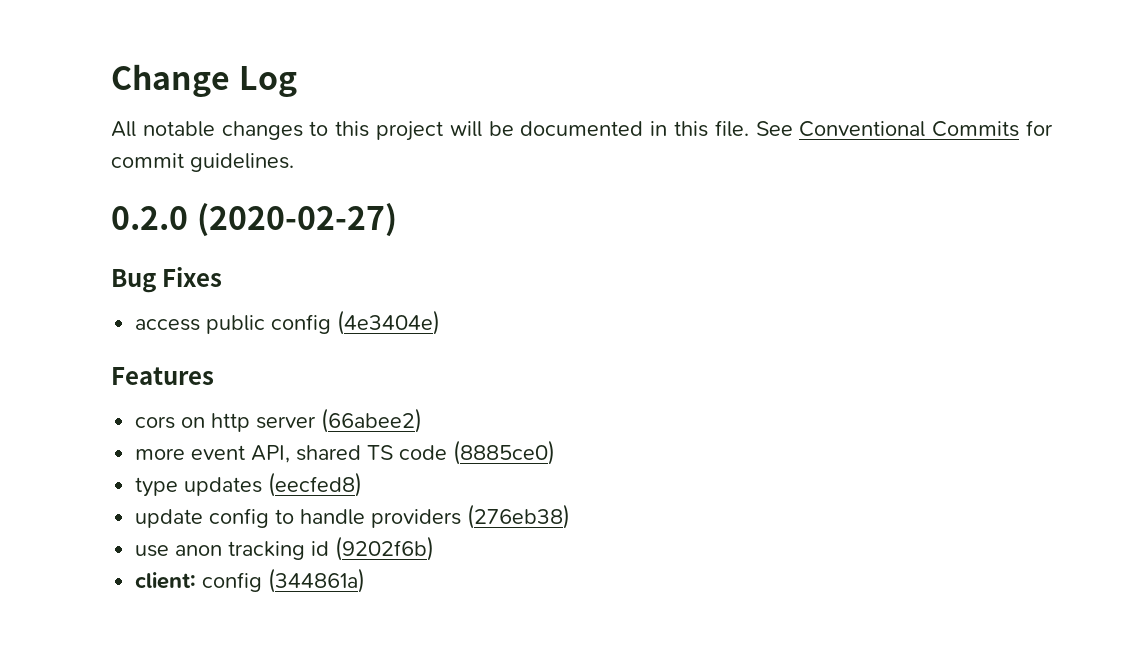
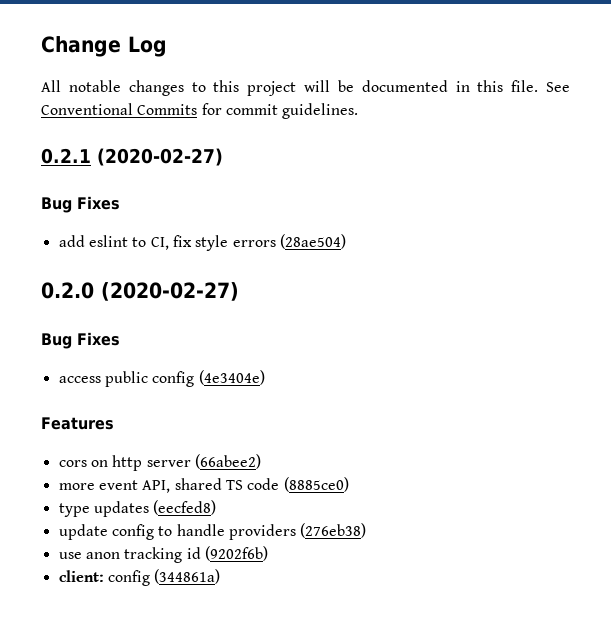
+ 0.2.1 (2020-02-27)
+ Bug Fixes
+ add eslint to CI, fix style errors (28ae504)

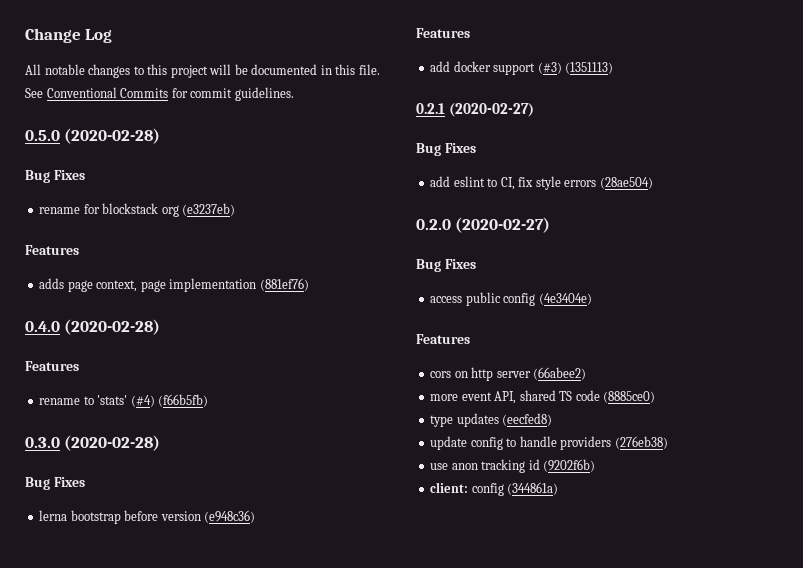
+ 0.5.0 (2020-02-28)
+ Bug Fixes
+ rename for blockstack org (e3237eb)
+ Features
+ adds page context, page implementation (881ef76)
+ 0.4.0 (2020-02-28)
+ Features
+ rename to 'stats' (#4) (f66b5fb)
+ 0.3.0 (2020-02-28)
+ Bug Fixes
+ lerna bootstrap before version (e948c36)
+ Features
+ add docker support (#3) (1351113)

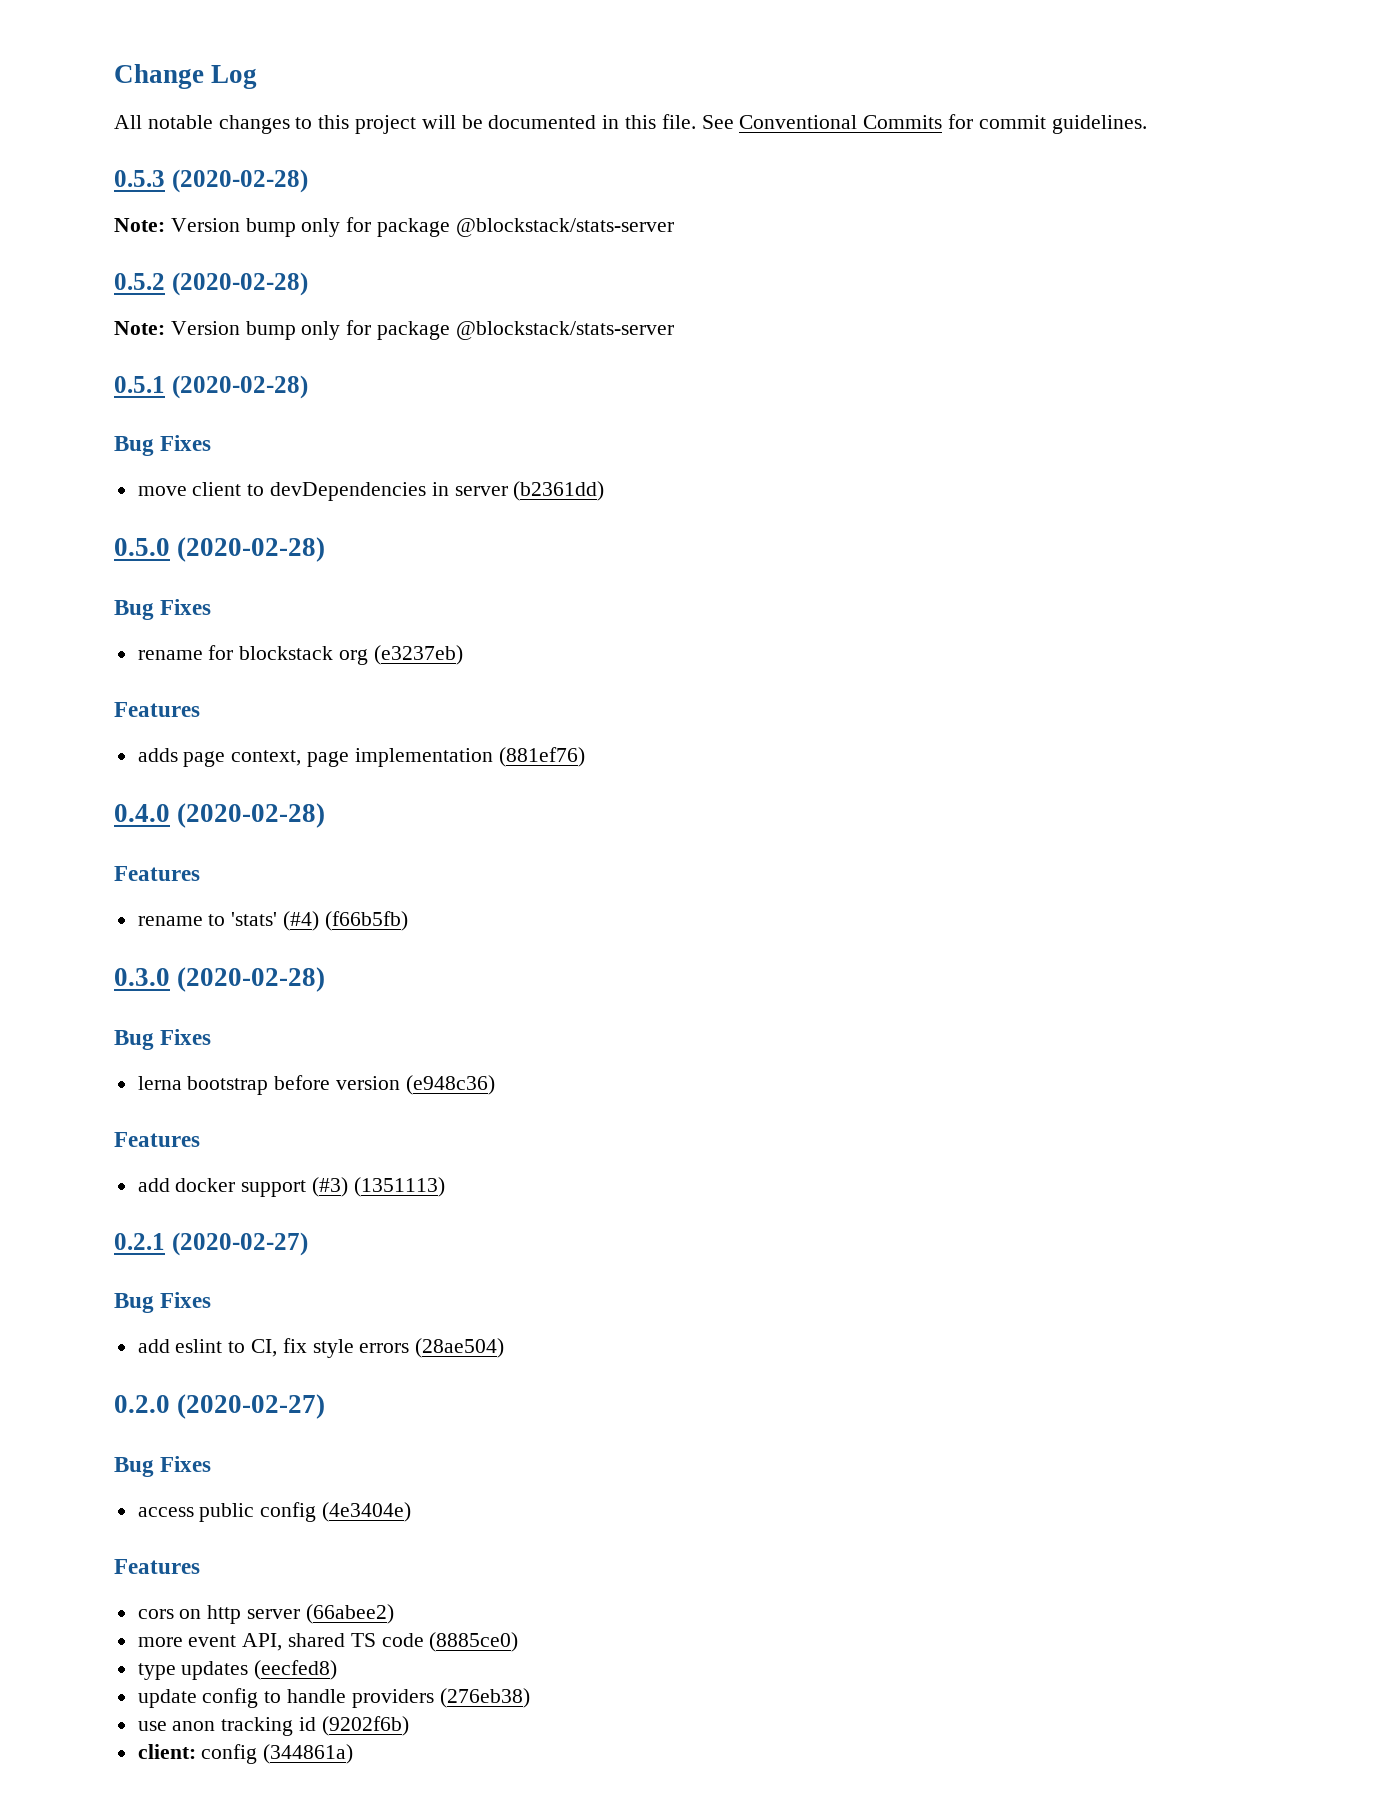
+ 0.5.3 (2020-02-28)
+ Note: Version bump only for package @blockstack/stats-server
+ 0.5.2 (2020-02-28)
+ Note: Version bump only for package @blockstack/stats-server
+ 0.5.1 (2020-02-28)
+ Bug Fixes
+ move client to devDependencies in server (b2361dd)

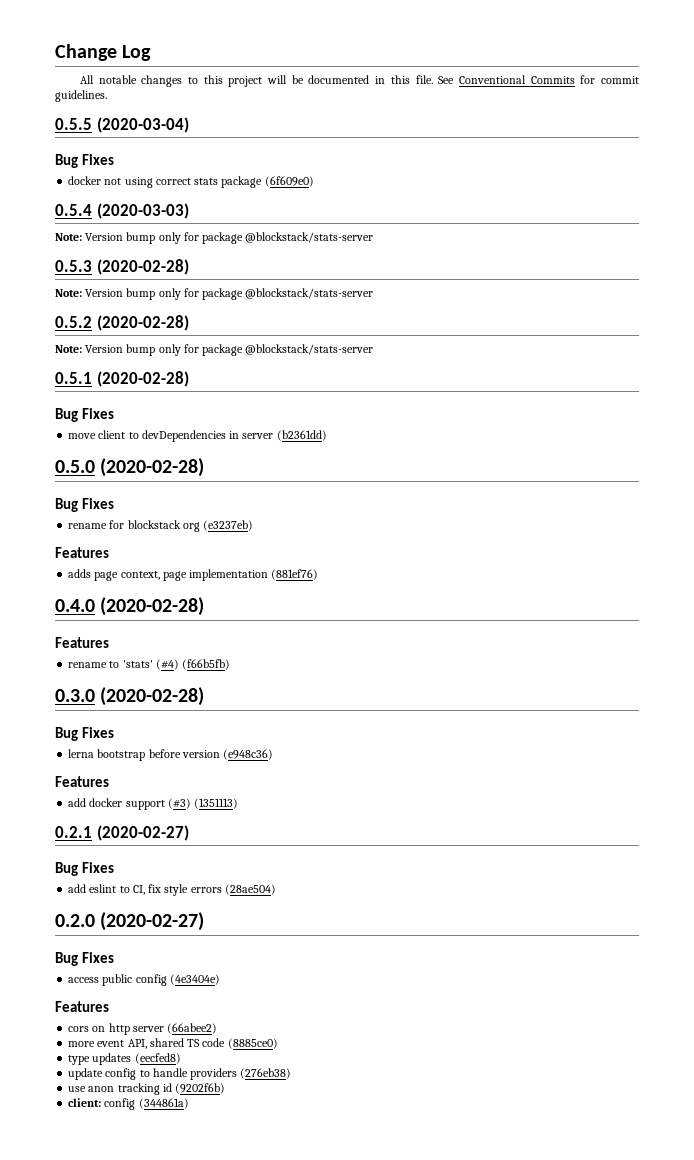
+ 0.5.5 (2020-03-04)
+ Bug Fixes
+ docker not using correct stats package (6f609e0)
+ 0.5.4 (2020-03-03)
+ Note: Version bump only for package @blockstack/stats-server

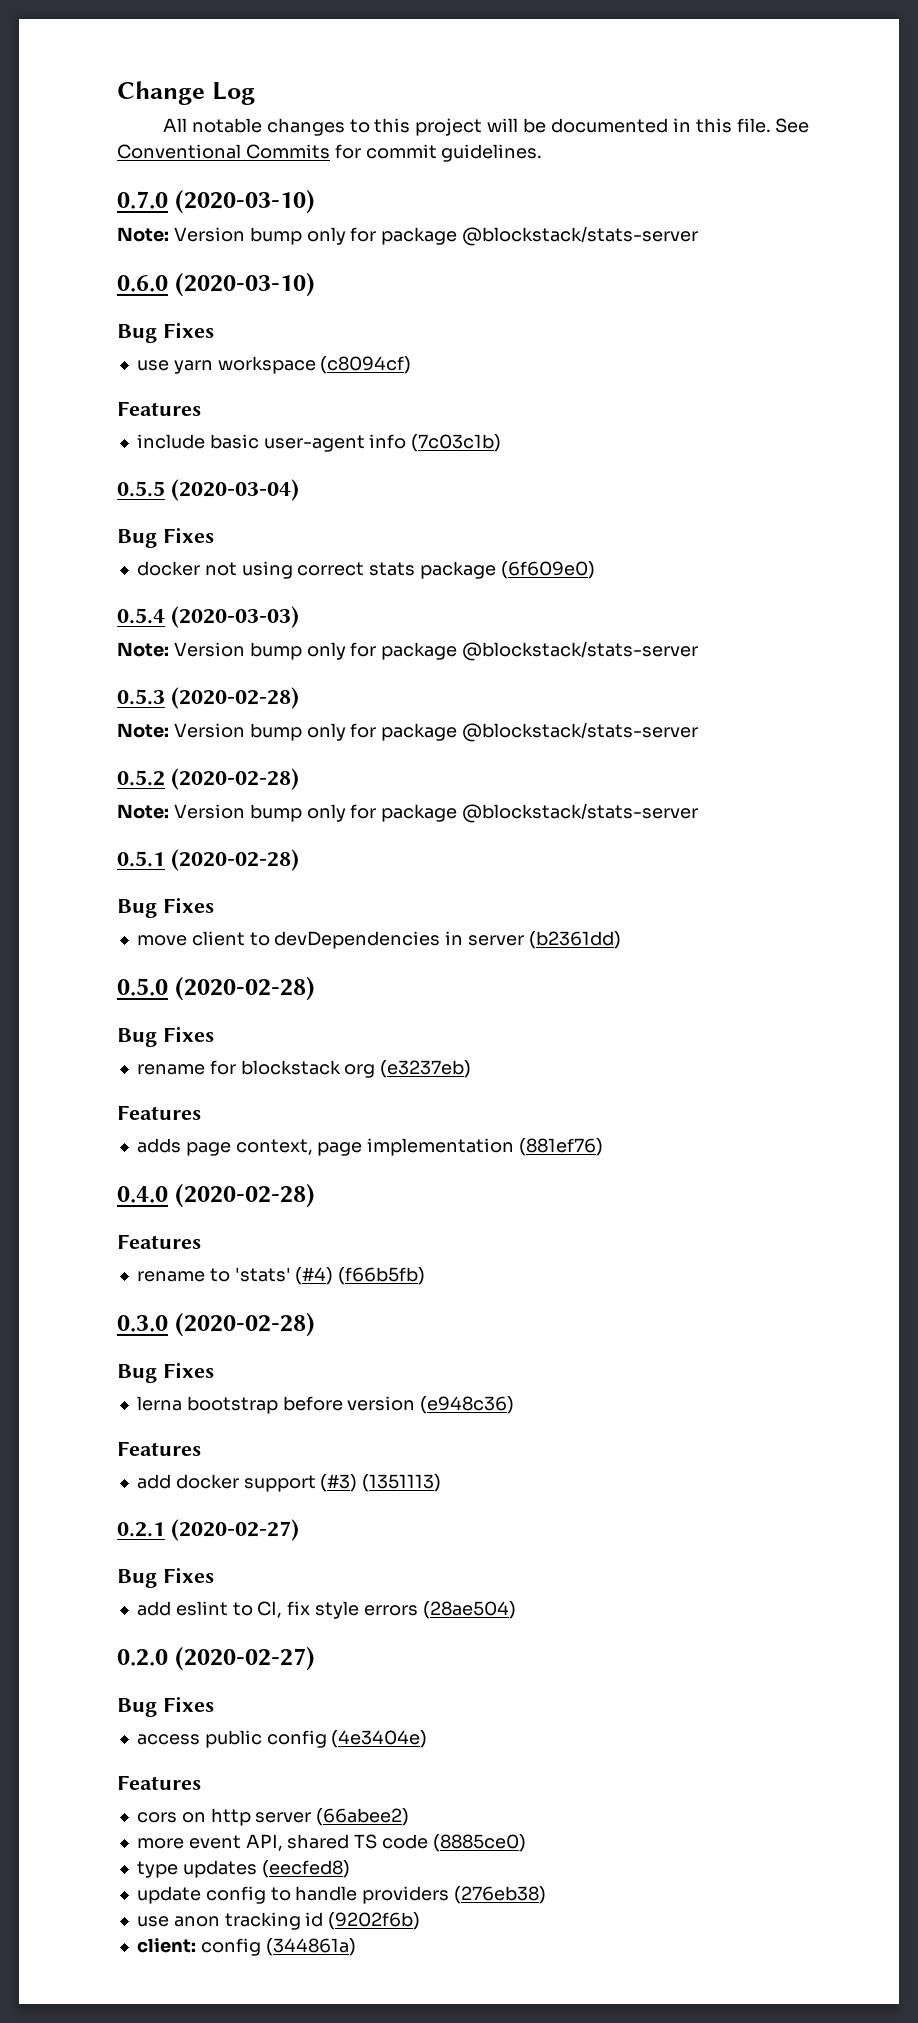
+ 0.7.0 (2020-03-10)
+ Note: Version bump only for package @blockstack/stats-server
+ 0.6.0 (2020-03-10)
+ Bug Fixes
+ use yarn workspace (c8094cf)
+ Features
+ include basic user-agent info (7c03c1b)

